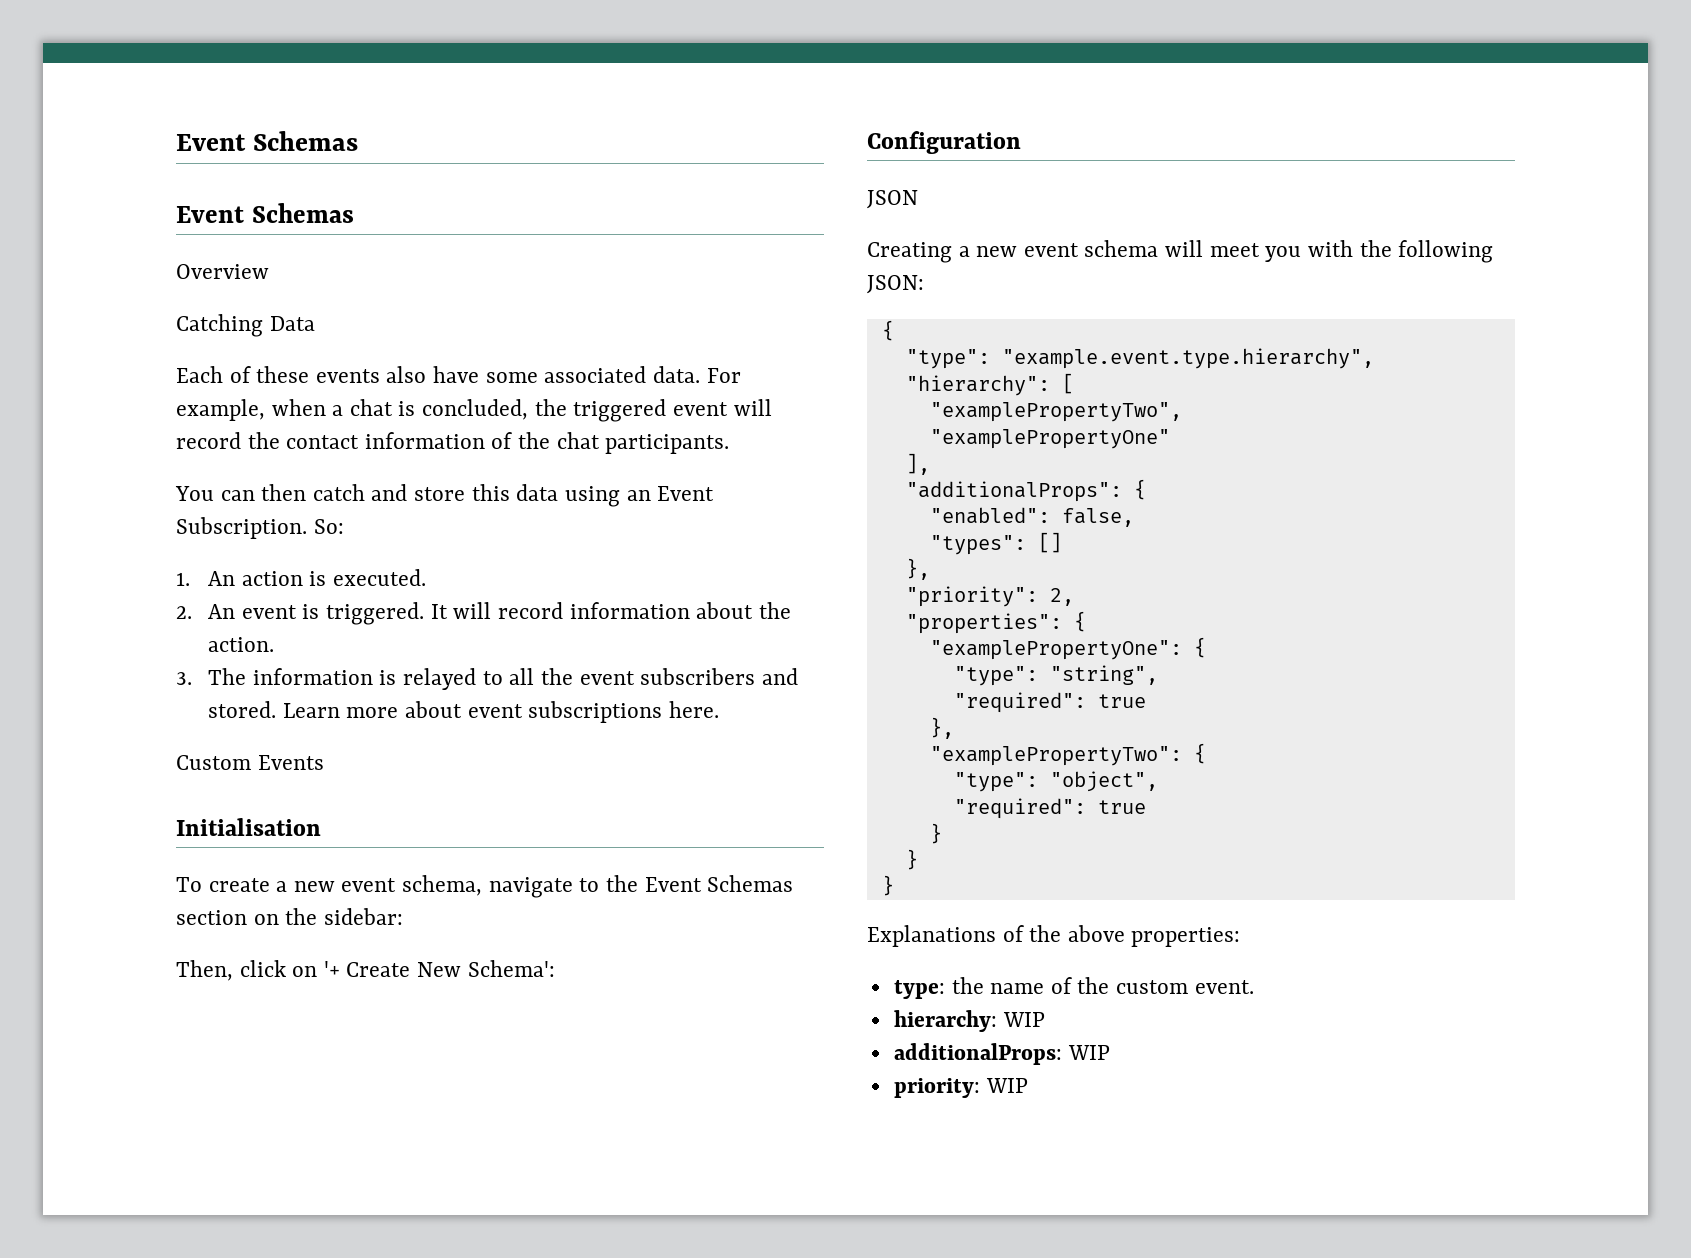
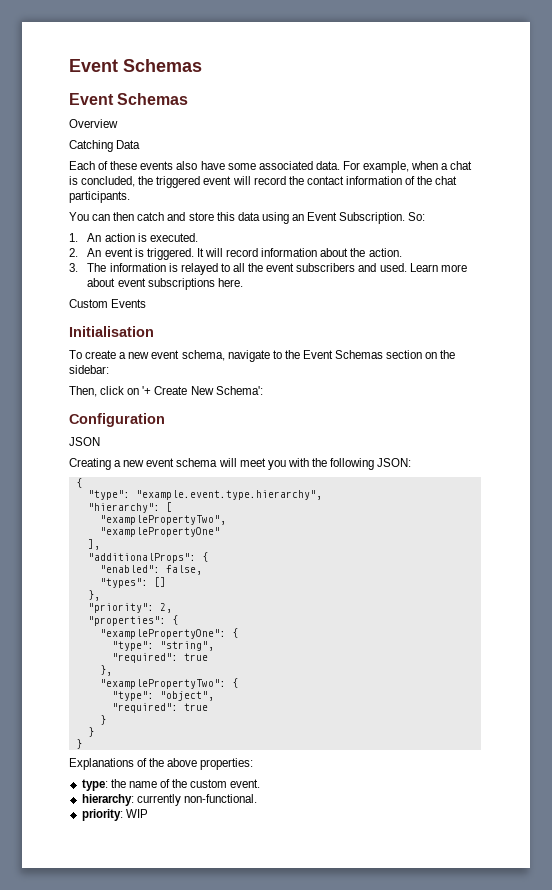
- 3. The information is relayed to all the event subscribers and stored.
+ 3. The information is relayed to all the event subscribers and used.
- hierarchy: WIP
- additionalProps: WIP
+ hierarchy: currently non-functional.

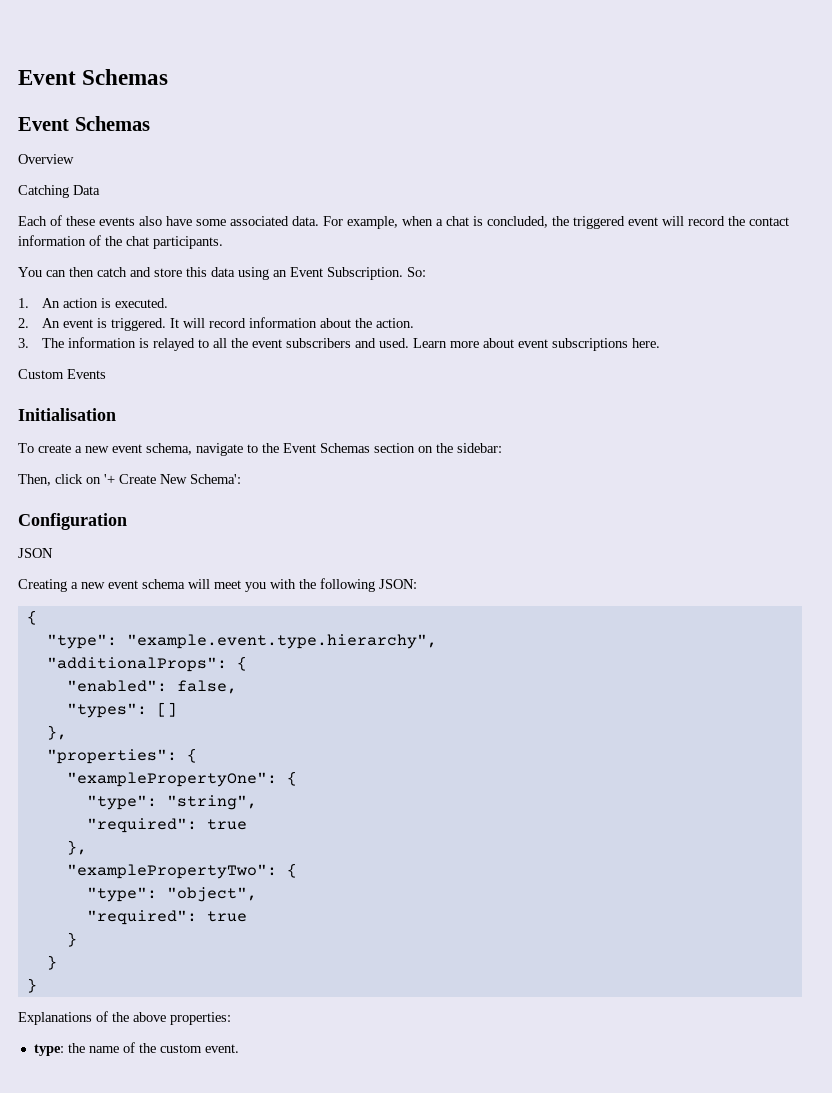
- "hierarchy": [
- "examplePropertyTwo",
- "examplePropertyOne"
- ],
- "priority": 2,
- hierarchy: currently non-functional.
- priority: WIP

